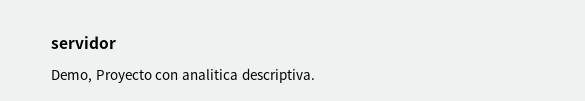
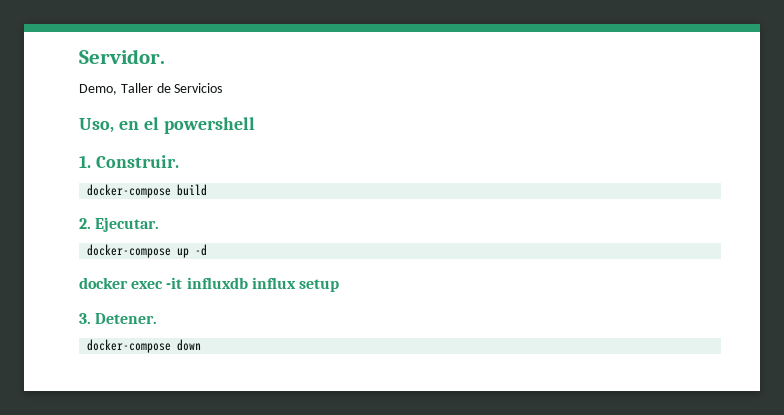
- servidor
+ Servidor.
- Demo, Proyecto con analitica descriptiva.
+ Demo, Taller de Servicios
+ Uso, en el powershell
+ 1. Construir.
+ docker-compose build
+ 2. Ejecutar.
+ docker-compose up -d
+ docker exec -it influxdb influx setup
+ 3. Detener.
+ docker-compose down

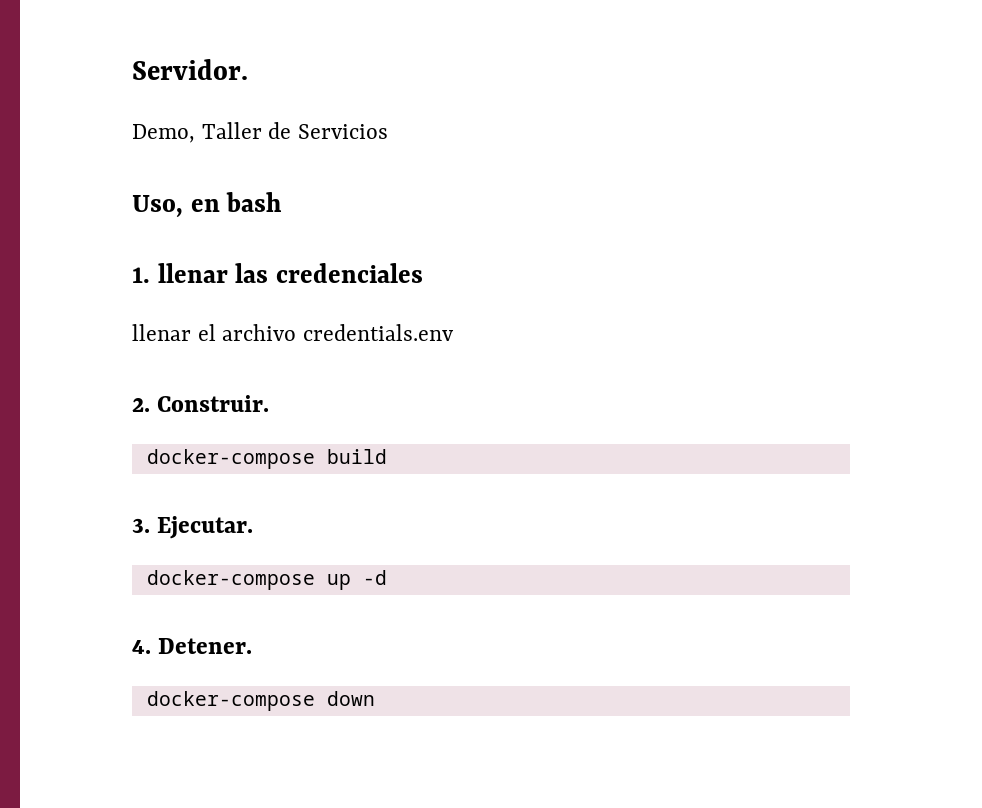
- Uso, en el powershell
+ Uso, en bash
- 1. Construir.
+ 1. llenar las credenciales
+ llenar el archivo credentials.env
+ 2. Construir.
- 2. Ejecutar.
+ 3. Ejecutar.
- docker exec -it influxdb influx setup
- 3. Detener.
+ 4. Detener.

